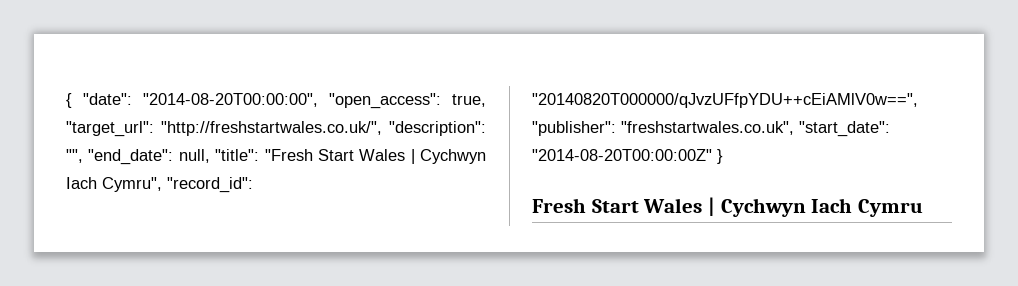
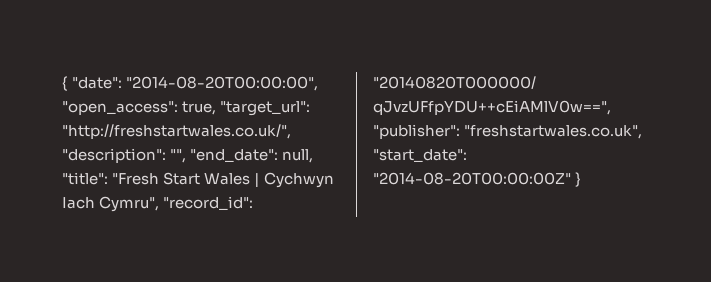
- Fresh Start Wales | Cychwyn Iach Cymru

